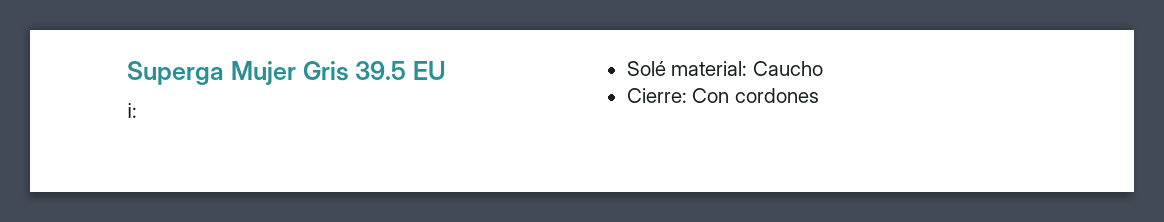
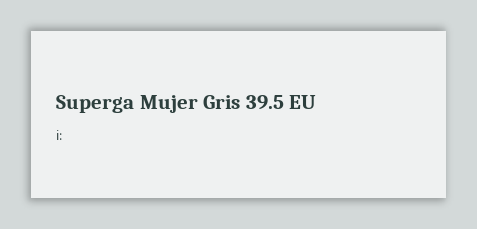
- Solé material: Caucho
- Cierre: Con cordones

